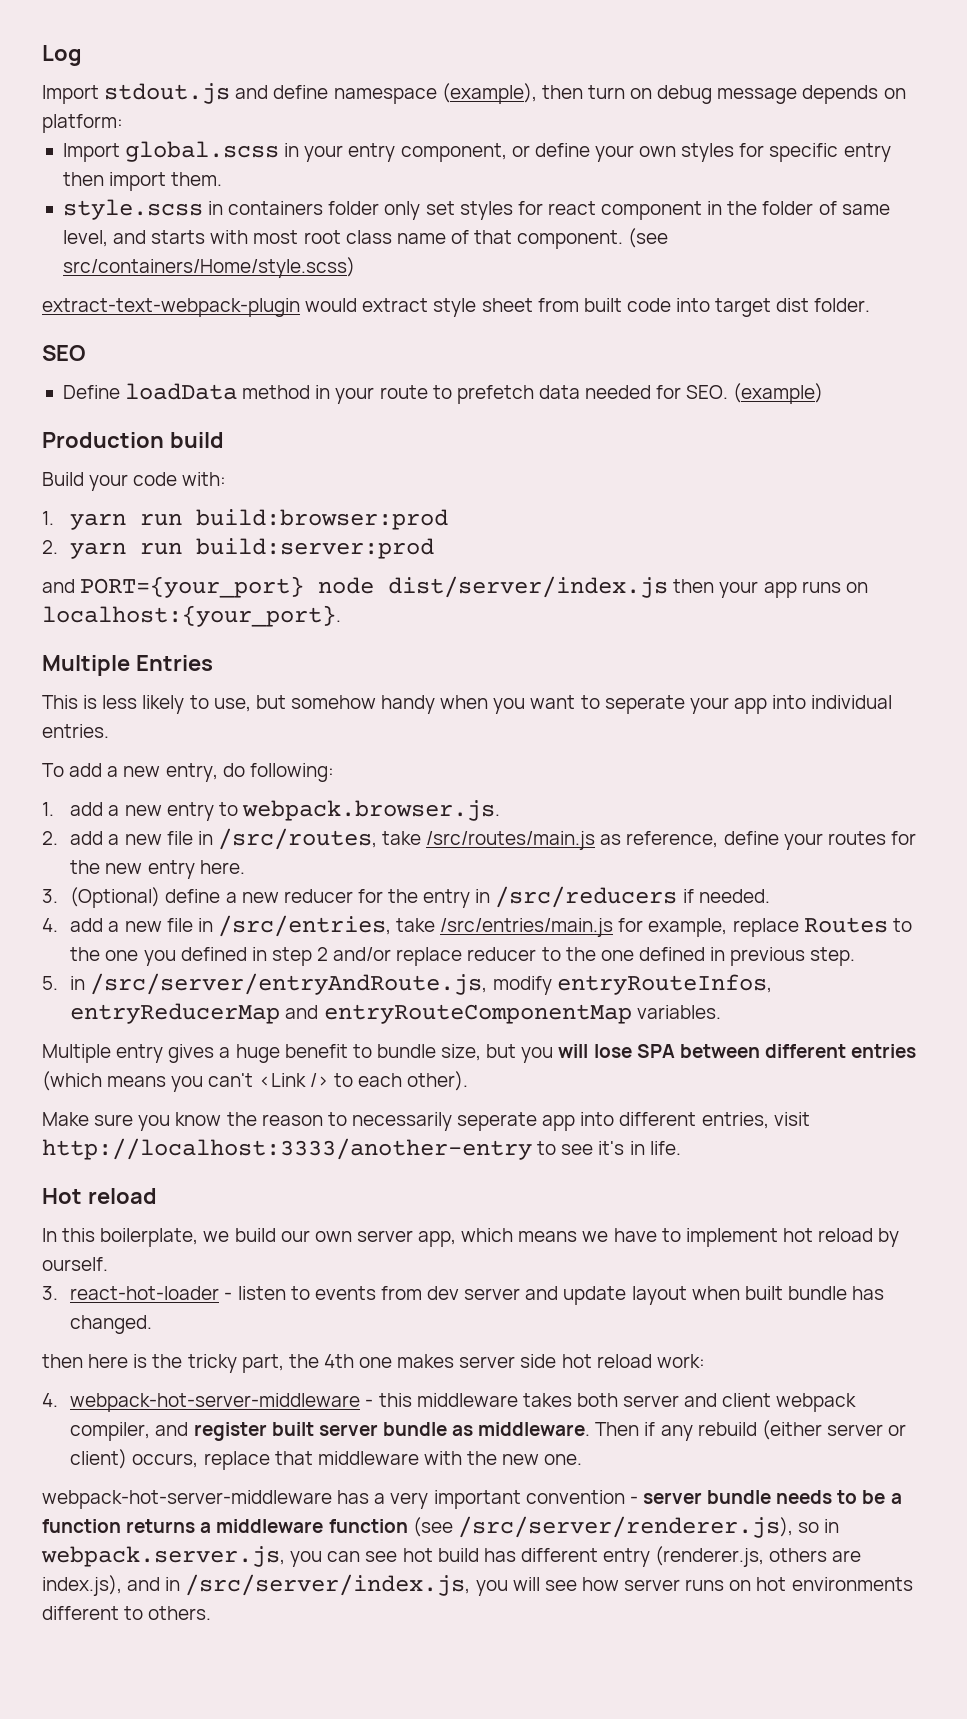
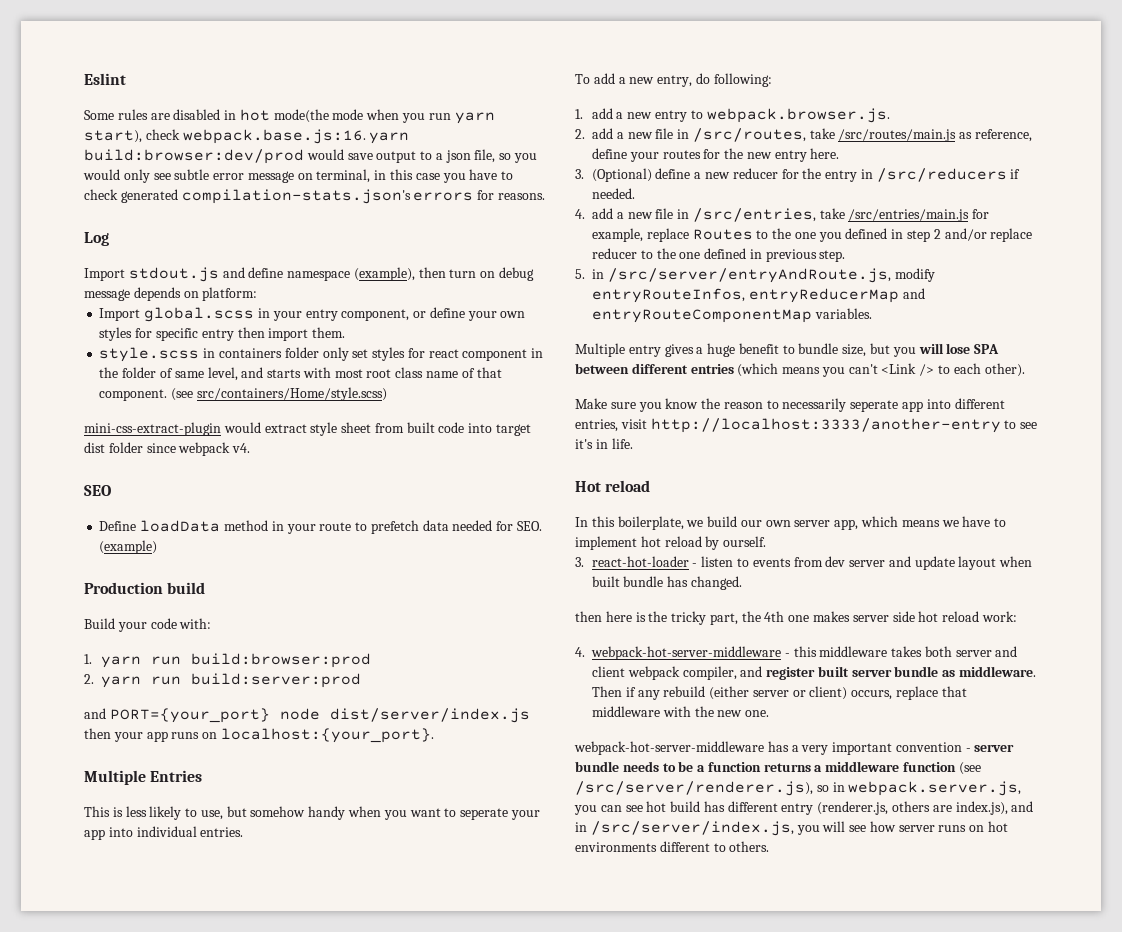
+ Eslint
+ Some rules are disabled in hot mode(the mode when you run yarn start), check webpack.base.js:16. yarn build:browser:dev/prod would save output to a json file, so you would only see subtle error message on terminal, in this case you have to check generated compilation-stats.json's errors for reasons.
- extract-text-webpack-plugin would extract style sheet from built code into target dist folder.
+ mini-css-extract-plugin would extract style sheet from built code into target dist folder since webpack v4.

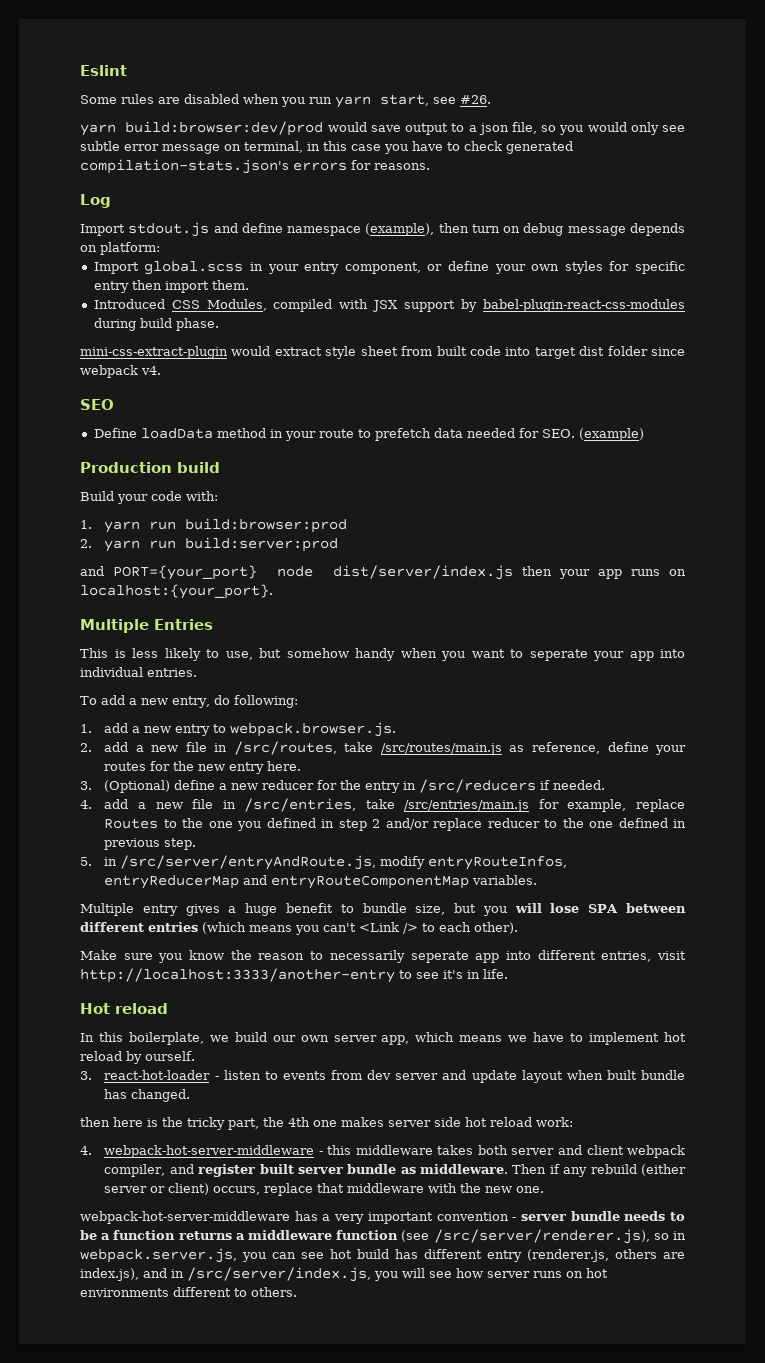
- Some rules are disabled in hot mode(the mode when you run yarn start), check webpack.base.js:16. yarn build:browser:dev/prod would save output to a json file, so you would only see subtle error message on terminal, in this case you have to check generated compilation-stats.json's errors for reasons.
+ Some rules are disabled when you run yarn start, see #26.
+ yarn build:browser:dev/prod would save output to a json file, so you would only see subtle error message on terminal, in this case you have to check generated compilation-stats.json's errors for reasons.
- style.scss in containers folder only set styles for react component in the folder of same level, and starts with most root class name of that component. (see src/containers/Home/style.scss)
+ Introduced CSS Modules, compiled with JSX support by babel-plugin-react-css-modules during build phase.

